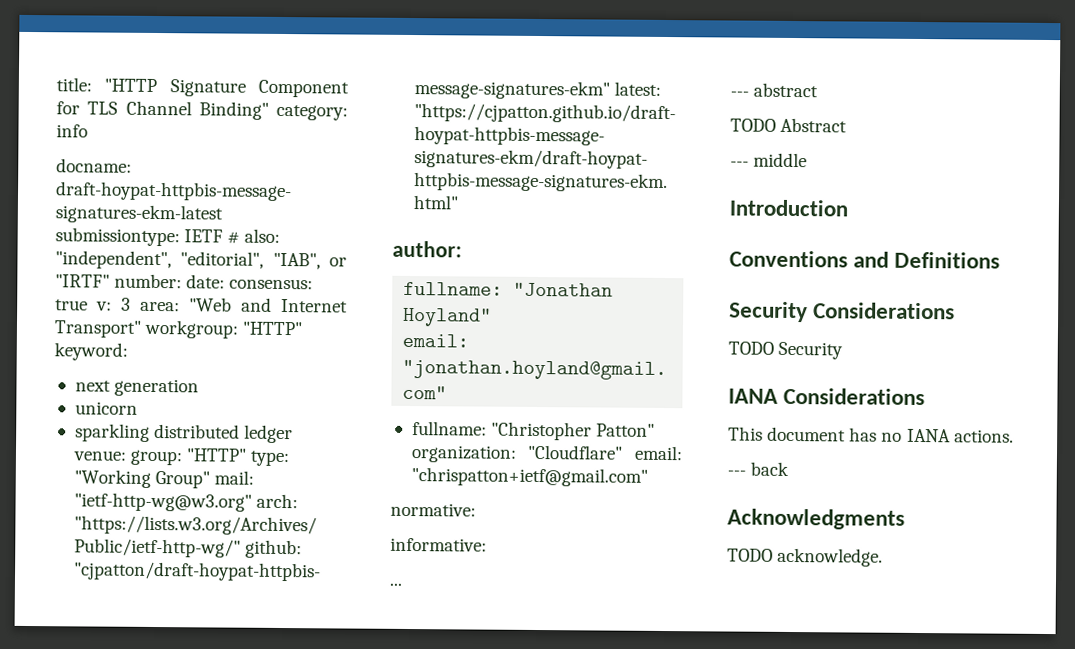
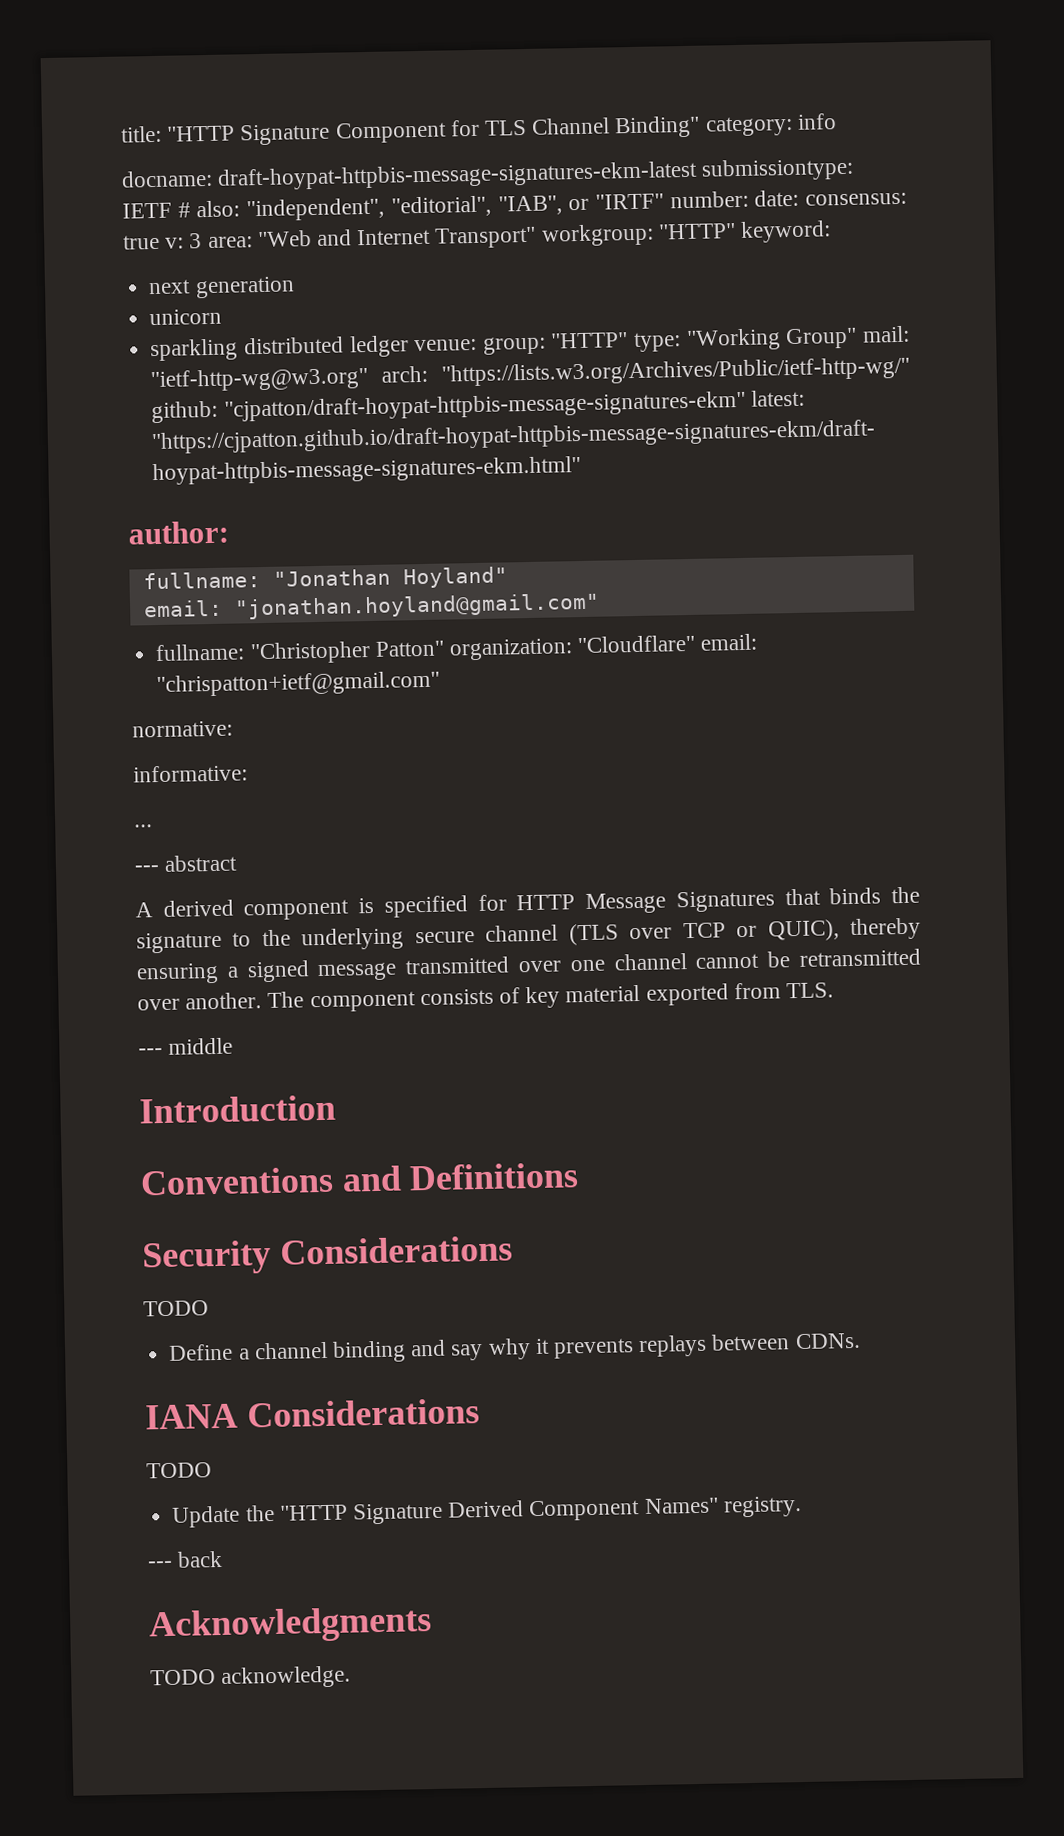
- TODO Abstract
+ A derived component is specified for HTTP Message Signatures that binds the signature to the underlying secure channel (TLS over TCP or QUIC), thereby ensuring a signed message transmitted over one channel cannot be retransmitted over another. The component consists of key material exported from TLS.
  Security Considerations
- TODO Security
+ TODO
+ Define a channel binding and say why it prevents replays between CDNs.
  IANA Considerations
- This document has no IANA actions.
+ TODO
+ Update the "HTTP Signature Derived Component Names" registry.

